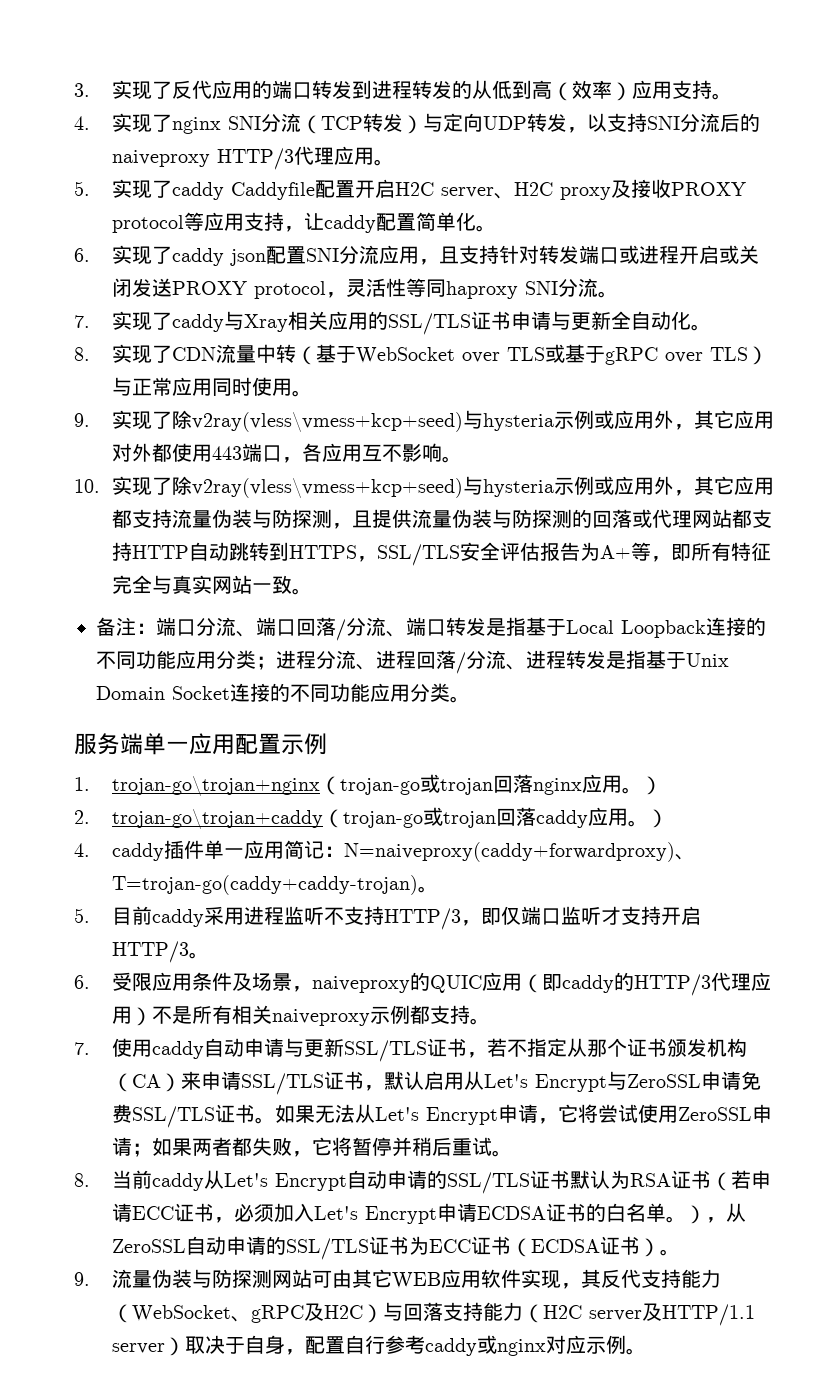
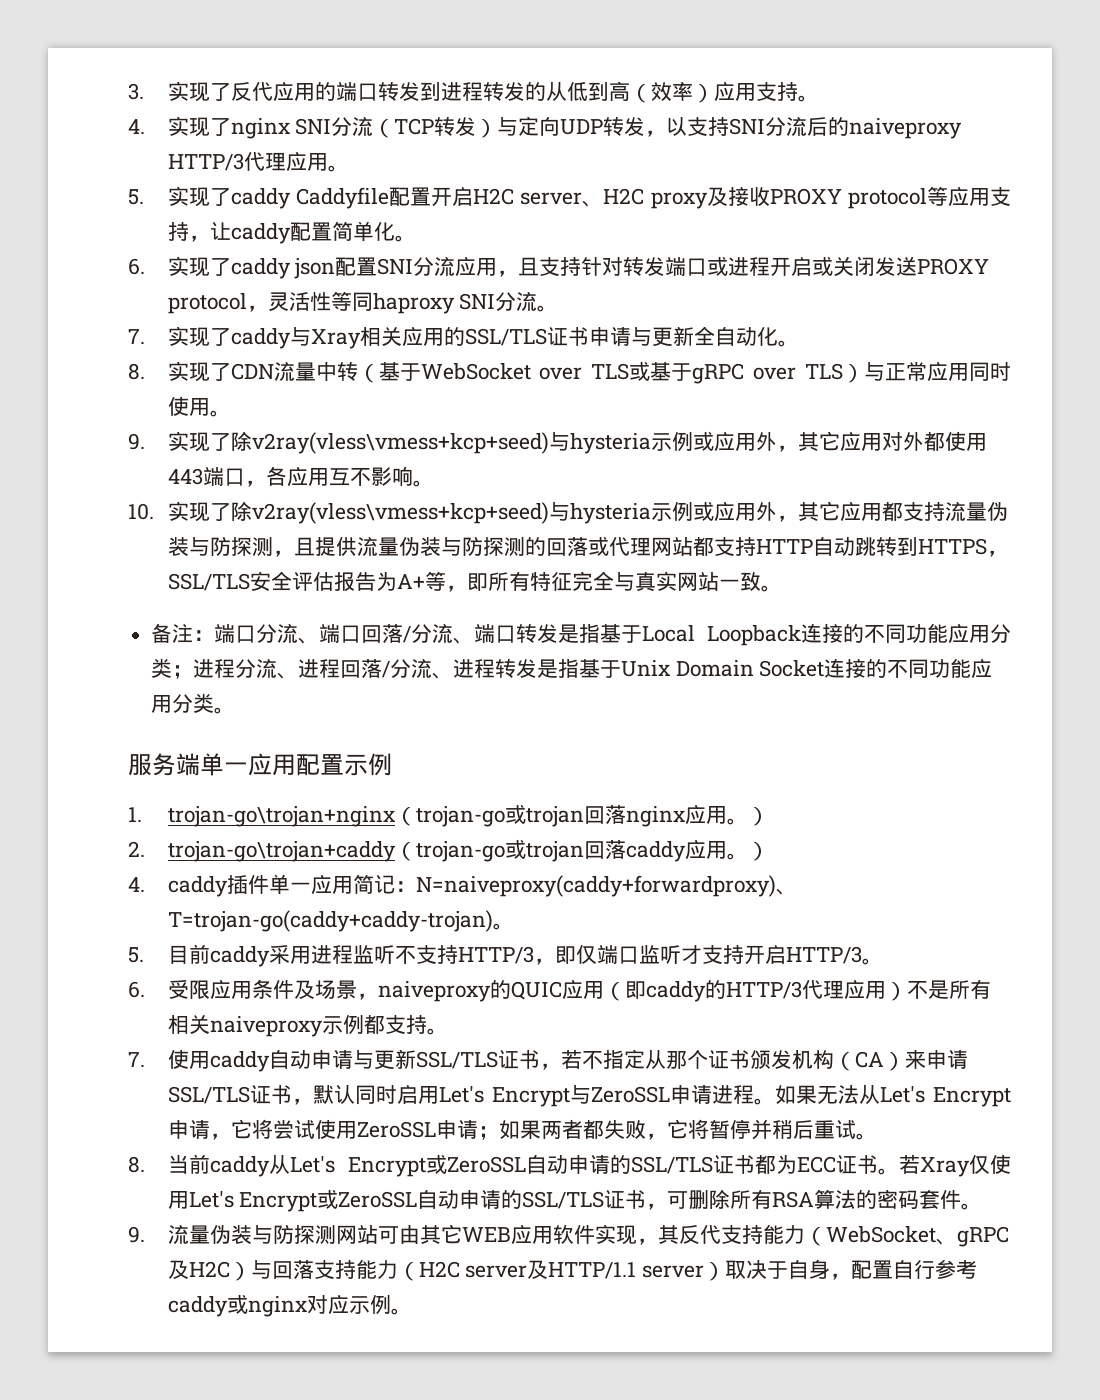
- 7.使用caddy自动申请与更新SSL/TLS证书，若不指定从那个证书颁发机构（CA）来申请SSL/TLS证书，默认启用从Let's Encrypt与ZeroSSL申请免费SSL/TLS证书。
+ 7.使用caddy自动申请与更新SSL/TLS证书，若不指定从那个证书颁发机构（CA）来申请SSL/TLS证书，默认同时启用Let's Encrypt与ZeroSSL申请进程。
- 8.当前caddy从Let's Encrypt自动申请的SSL/TLS证书默认为RSA证书（若申请ECC证书，必须加入Let's Encrypt申请ECDSA证书的白名单。），从ZeroSSL自动申请的SSL/TLS证书为ECC证书（ECDSA证书）。
+ 8.当前caddy从Let's Encrypt或ZeroSSL自动申请的SSL/TLS证书都为ECC证书。若Xray仅使用Let's Encrypt或ZeroSSL自动申请的SSL/TLS证书，可删除所有RSA算法的密码套件。

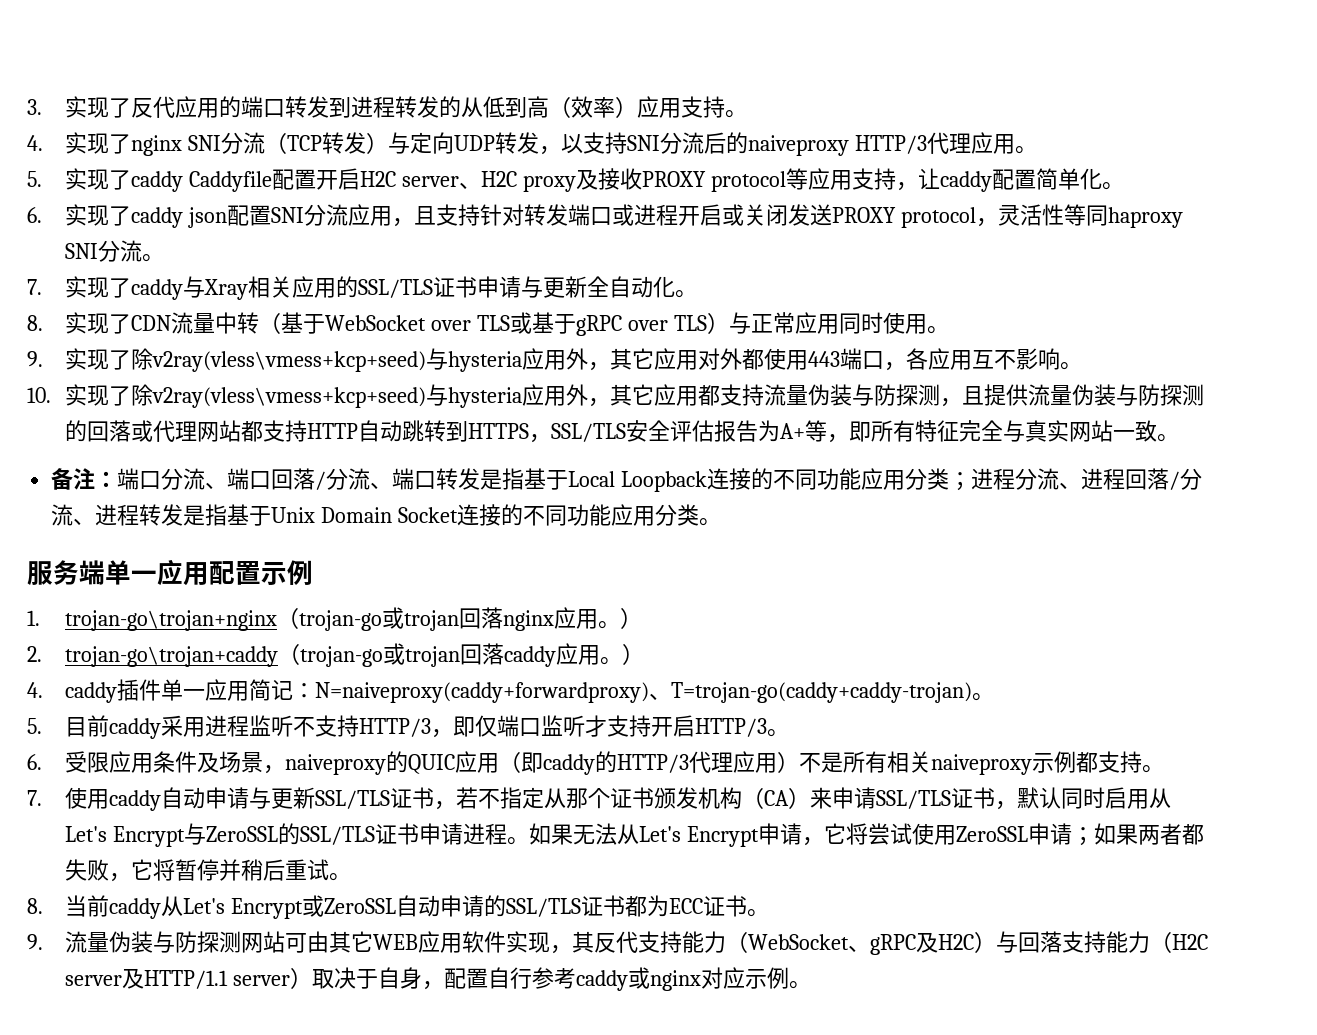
- 9.实现了除v2ray(vless\vmess+kcp+seed)与hysteria示例或应用外，其它应用对外都使用443端口，各应用互不影响。
+ 9.实现了除v2ray(vless\vmess+kcp+seed)与hysteria应用外，其它应用对外都使用443端口，各应用互不影响。
- 10.实现了除v2ray(vless\vmess+kcp+seed)与hysteria示例或应用外，其它应用都支持流量伪装与防探测，且提供流量伪装与防探测的回落或代理网站都支持HTTP自动跳转到HTTPS，SSL/TLS安全评估报告为A+等，即所有特征完全与真实网站一致。
+ 10.实现了除v2ray(vless\vmess+kcp+seed)与hysteria应用外，其它应用都支持流量伪装与防探测，且提供流量伪装与防探测的回落或代理网站都支持HTTP自动跳转到HTTPS，SSL/TLS安全评估报告为A+等，即所有特征完全与真实网站一致。
- 7.使用caddy自动申请与更新SSL/TLS证书，若不指定从那个证书颁发机构（CA）来申请SSL/TLS证书，默认同时启用Let's Encrypt与ZeroSSL申请进程。
+ 7.使用caddy自动申请与更新SSL/TLS证书，若不指定从那个证书颁发机构（CA）来申请SSL/TLS证书，默认同时启用从Let's Encrypt与ZeroSSL的SSL/TLS证书申请进程。
- 若Xray仅使用Let's Encrypt或ZeroSSL自动申请的SSL/TLS证书，可删除所有RSA算法的密码套件。

